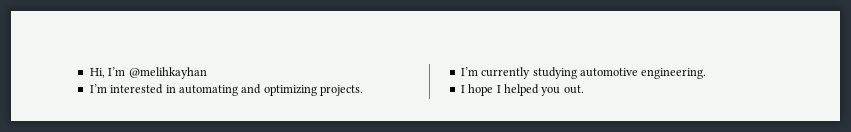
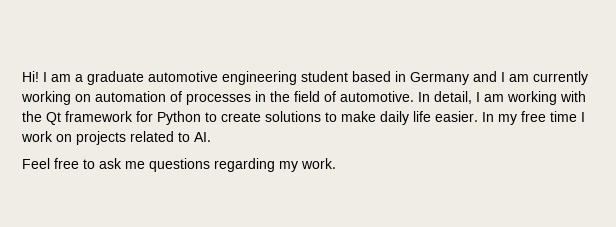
- Hi, I’m @melihkayhan
- I’m interested in automating and optimizing projects.
- I’m currently studying automotive engineering.
- I hope I helped you out.
+ Hi! I am a graduate automotive engineering student based in Germany and I am currently working on automation of processes in the field of automotive. In detail, I am working with the Qt framework for Python to create solutions to make daily life easier. In my free time I work on projects related to AI.
+ Feel free to ask me questions regarding my work.

